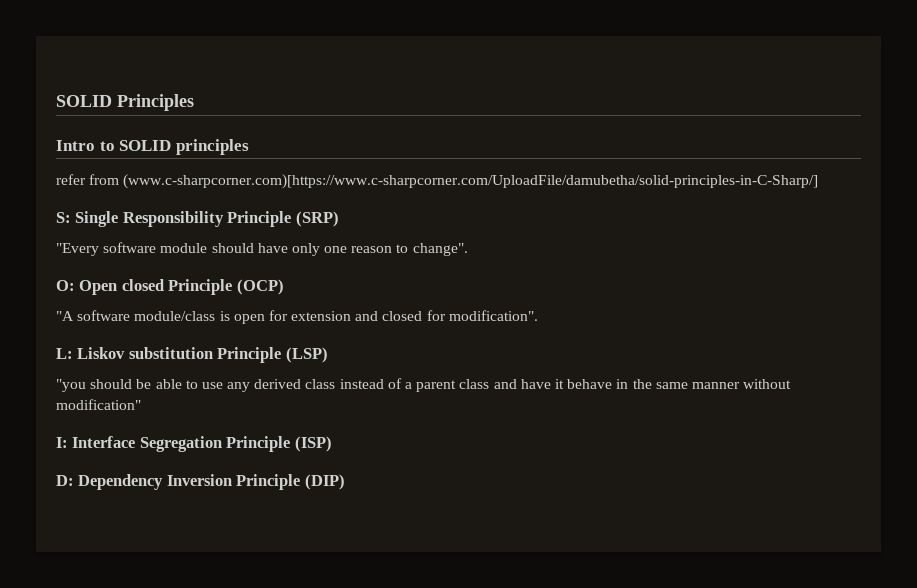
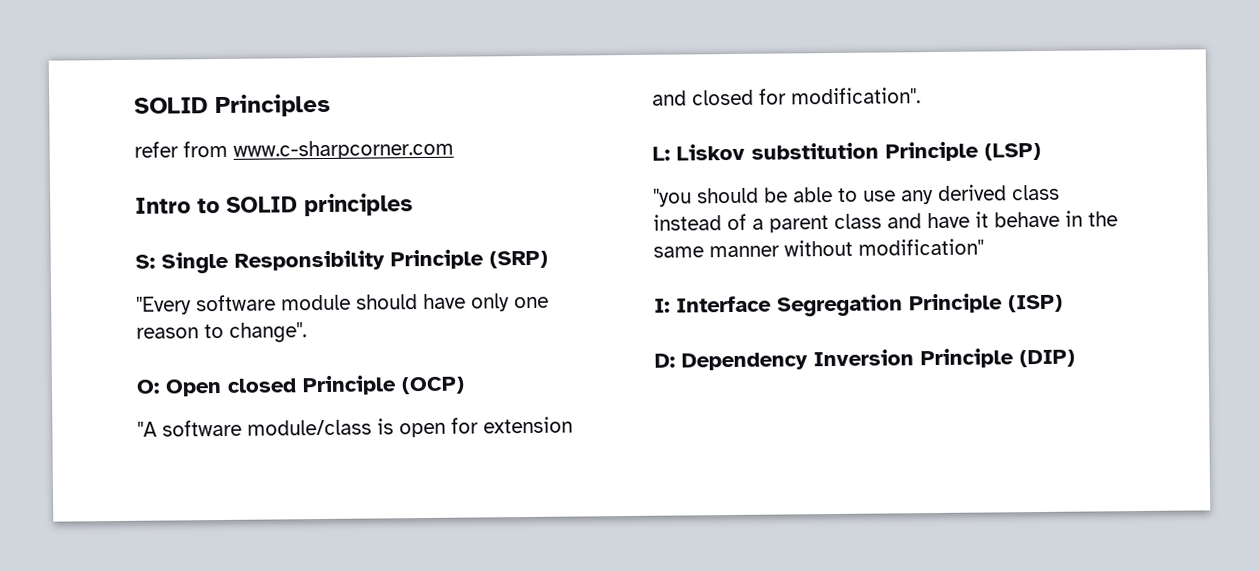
+ refer from www.c-sharpcorner.com
- refer from (www.c-sharpcorner.com)[https://www.c-sharpcorner.com/UploadFile/damubetha/solid-principles-in-C-Sharp/]

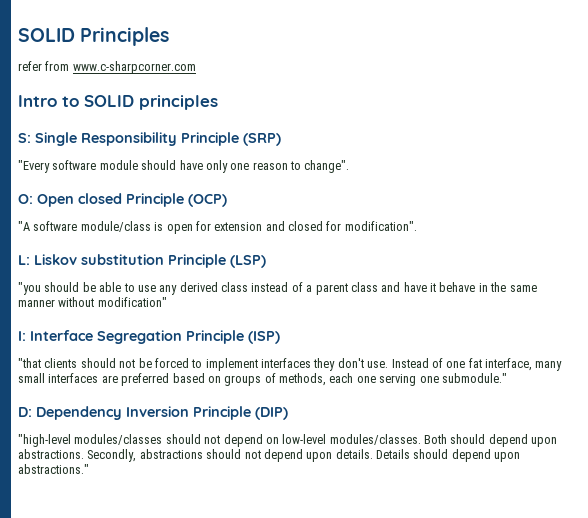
+ "that clients should not be forced to implement interfaces they don't use. Instead of one fat interface, many small interfaces are preferred based on groups of methods, each one serving one submodule."
+ "high-level modules/classes should not depend on low-level modules/classes. Both should depend upon abstractions. Secondly, abstractions should not depend upon details. Details should depend upon abstractions."

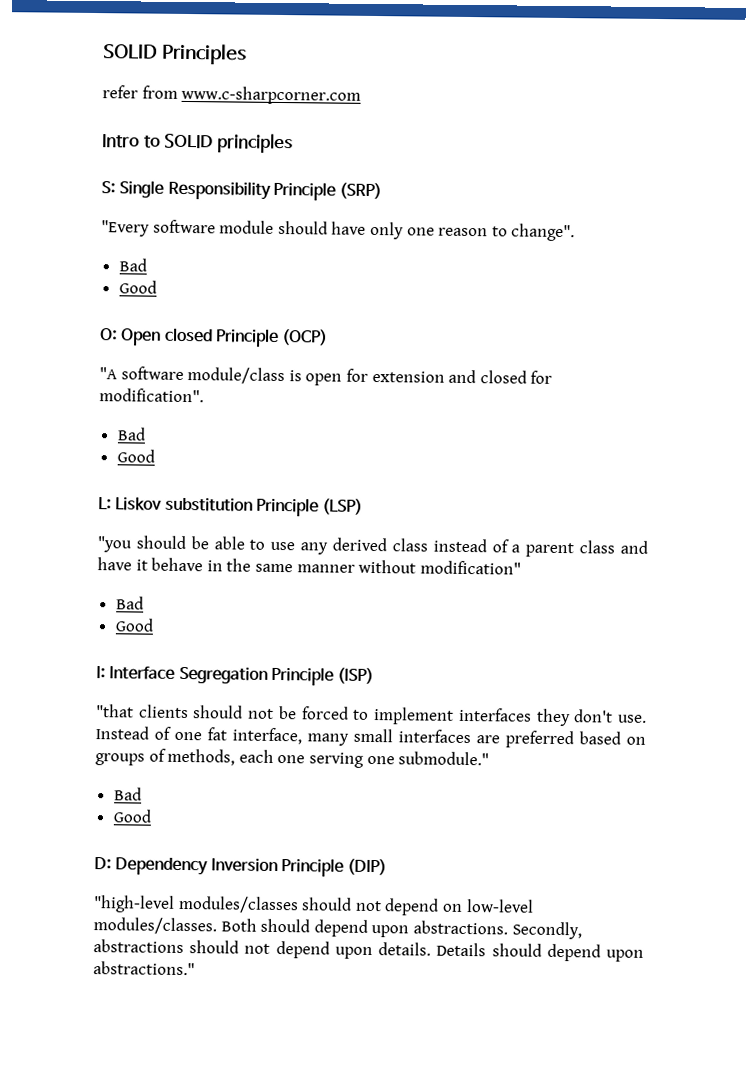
  "Every software module should have only one reason to change".
+ Bad
+ Good
  "A software module/class is open for extension and closed for modification".
+ Bad
+ Good
  "you should be able to use any derived class instead of a parent class and have it behave in the same manner without modification"
+ Bad
+ Good
  Instead of one fat interface, many small interfaces are preferred based on groups of methods, each one serving one submodule."
+ Bad
+ Good

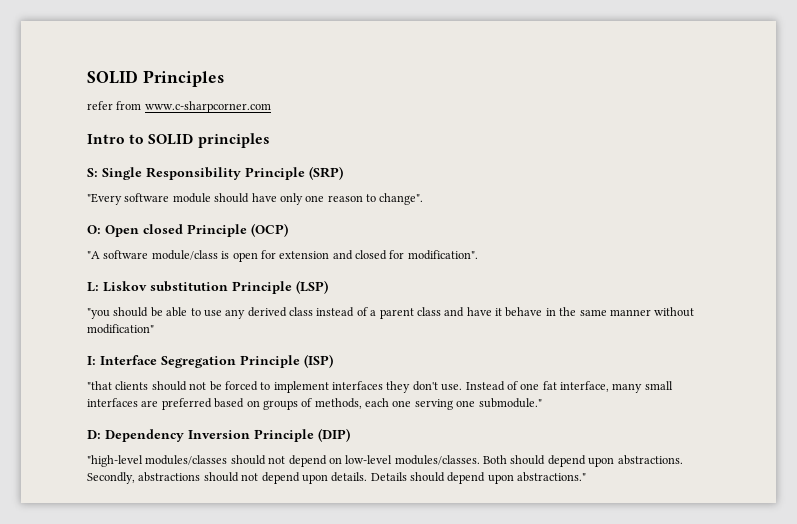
  "Every software module should have only one reason to change".
- Bad
- Good
  "A software module/class is open for extension and closed for modification".
- Bad
- Good
  "you should be able to use any derived class instead of a parent class and have it behave in the same manner without modification"
- Bad
- Good
  Instead of one fat interface, many small interfaces are preferred based on groups of methods, each one serving one submodule."
- Bad
- Good

